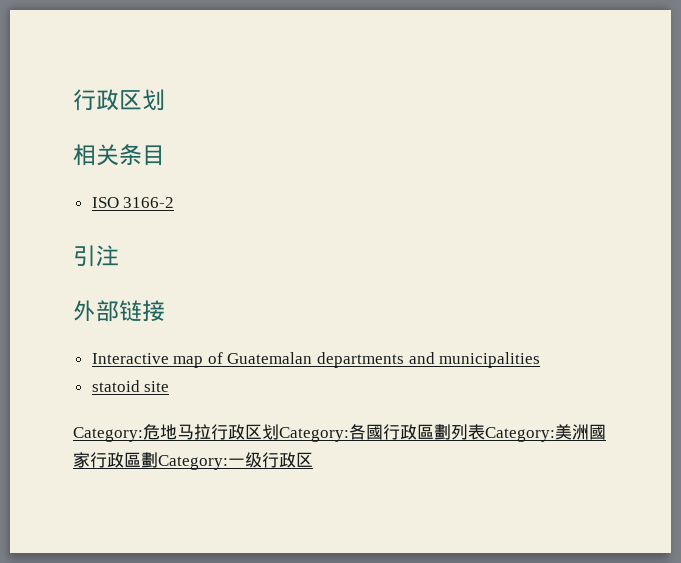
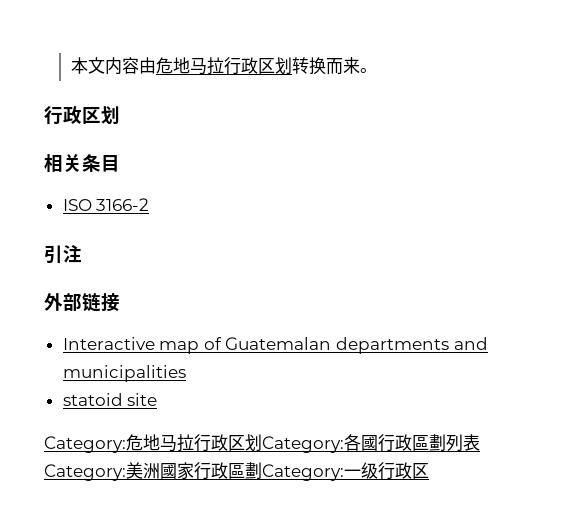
+ 本文内容由危地马拉行政区划转换而来。

